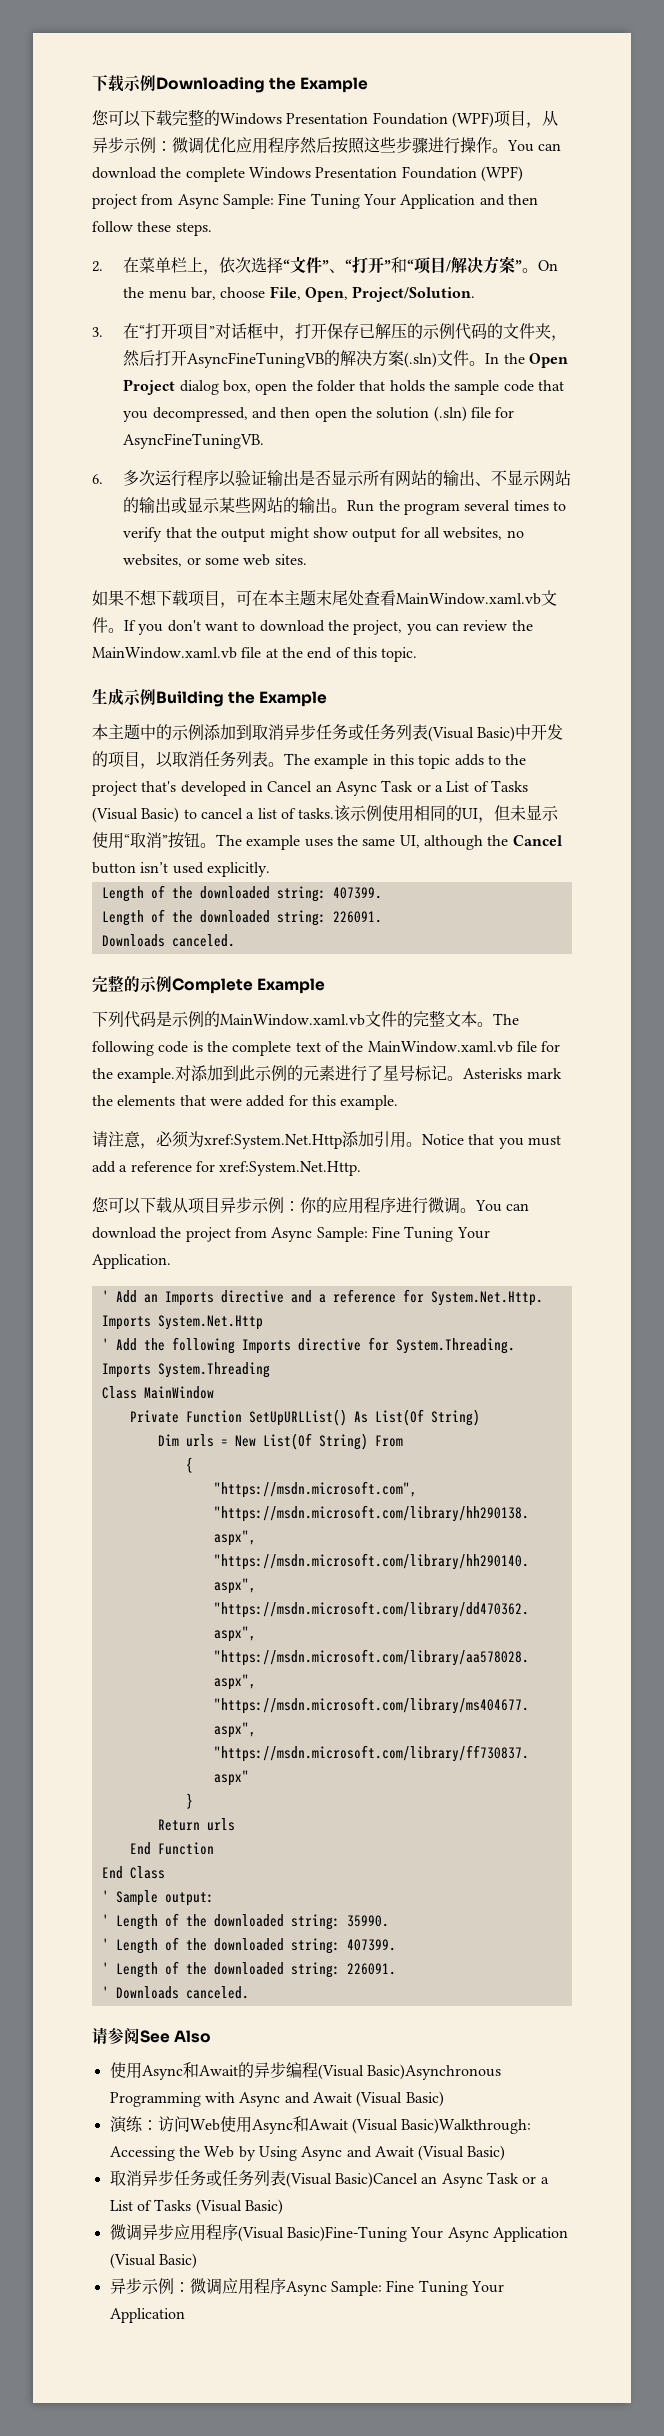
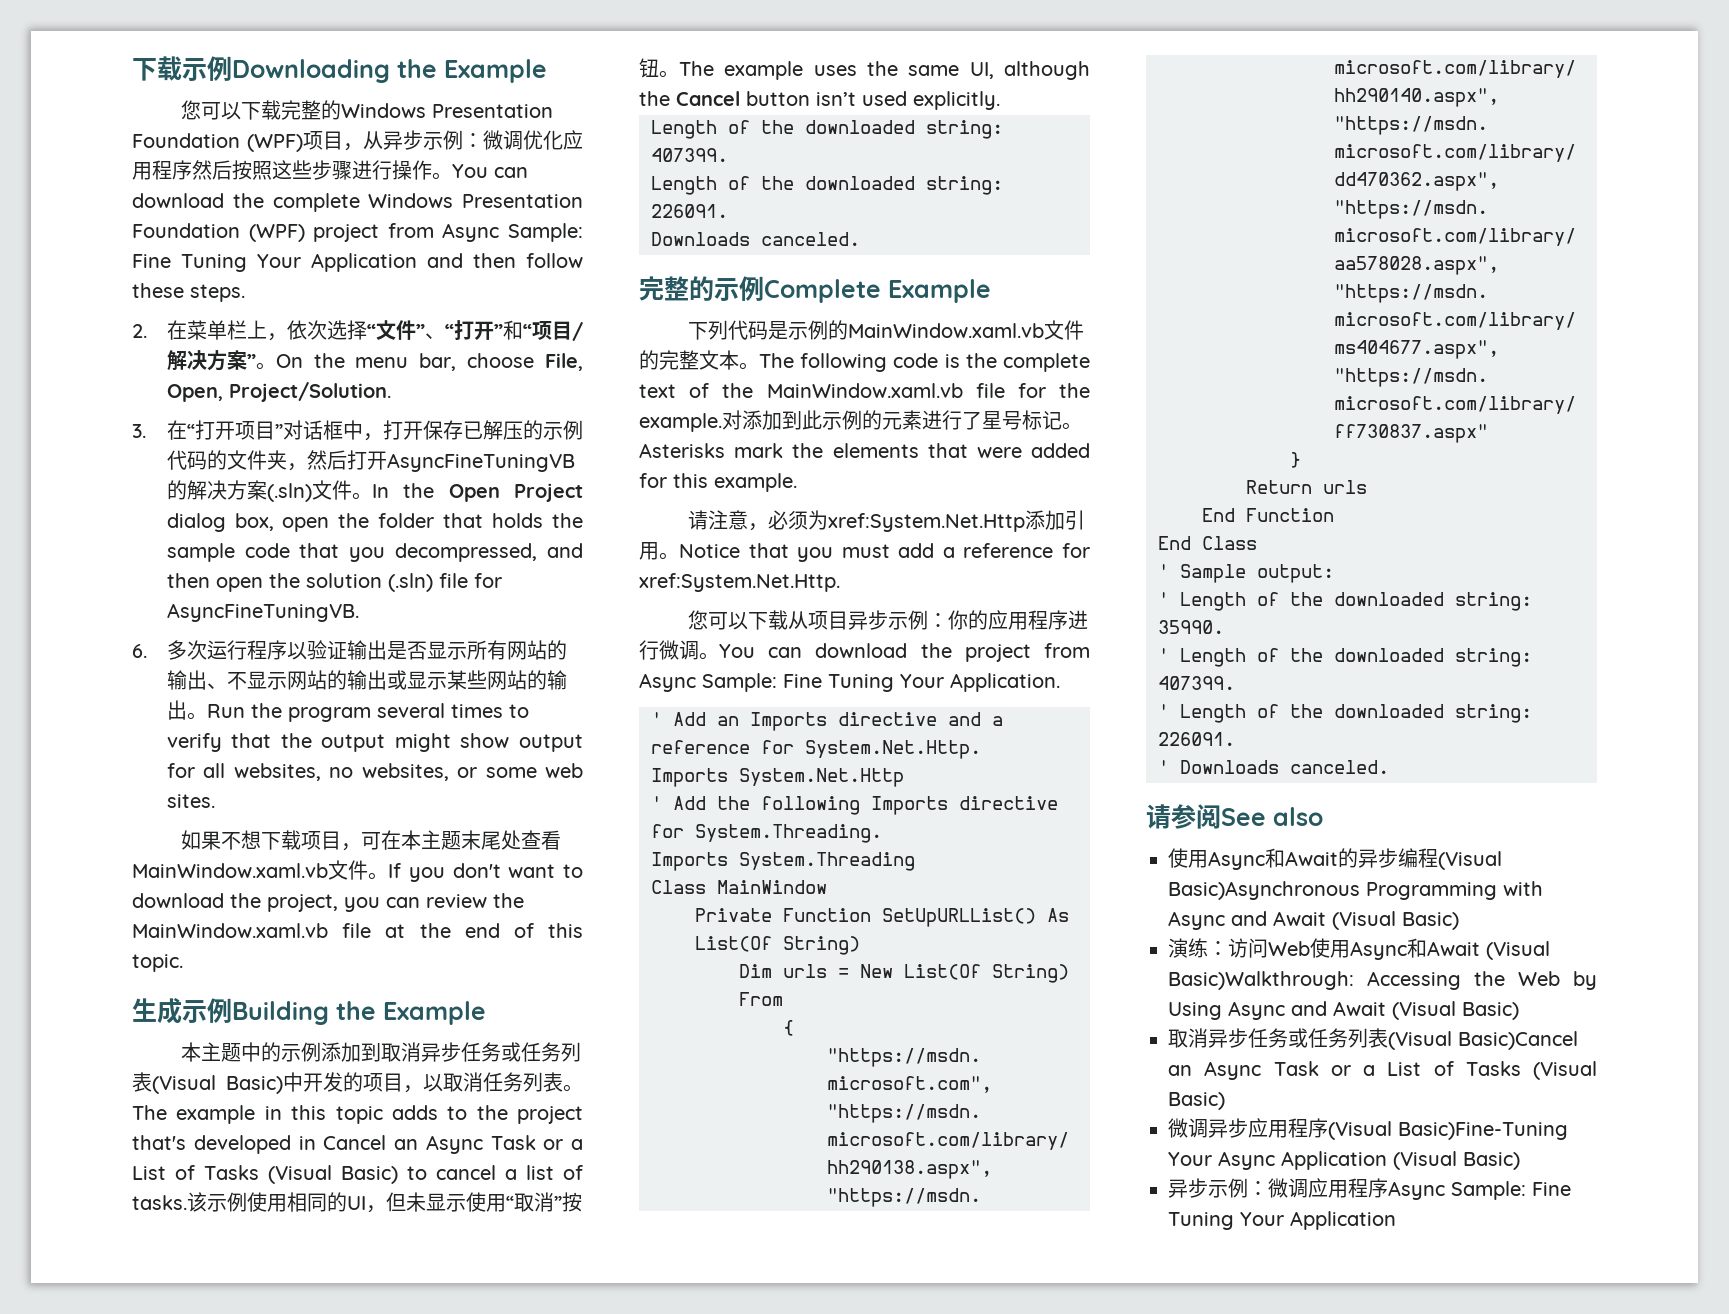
- 请参阅See Also
+ 请参阅See also

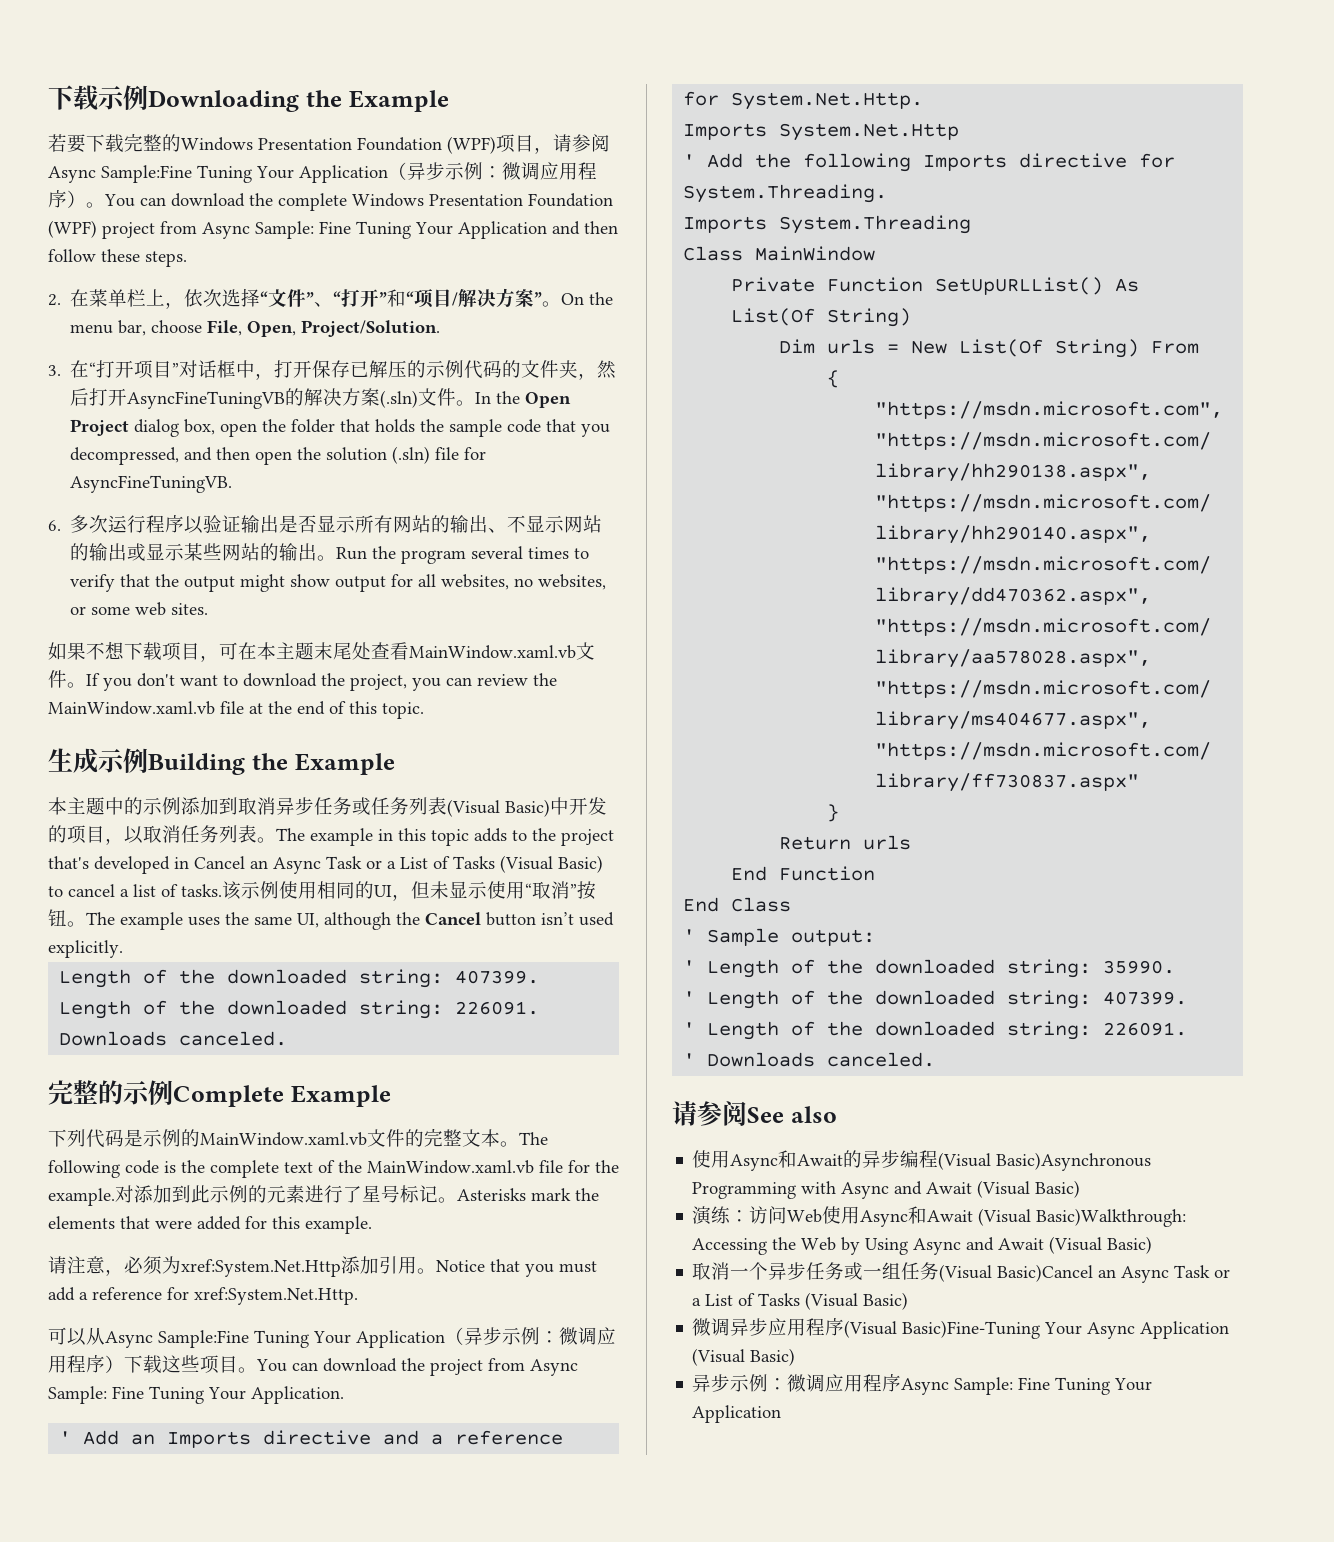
- 您可以下载完整的Windows Presentation Foundation (WPF)项目，从异步示例：微调优化应用程序然后按照这些步骤进行操作。
+ 若要下载完整的Windows Presentation Foundation (WPF)项目，请参阅Async Sample:Fine Tuning Your Application（异步示例：微调应用程序）。
- 您可以下载从项目异步示例：你的应用程序进行微调。
+ 可以从Async Sample:Fine Tuning Your Application（异步示例：微调应用程序）下载这些项目。
- 取消异步任务或任务列表(Visual Basic)Cancel an Async Task or a List of Tasks (Visual Basic)
+ 取消一个异步任务或一组任务(Visual Basic)Cancel an Async Task or a List of Tasks (Visual Basic)

